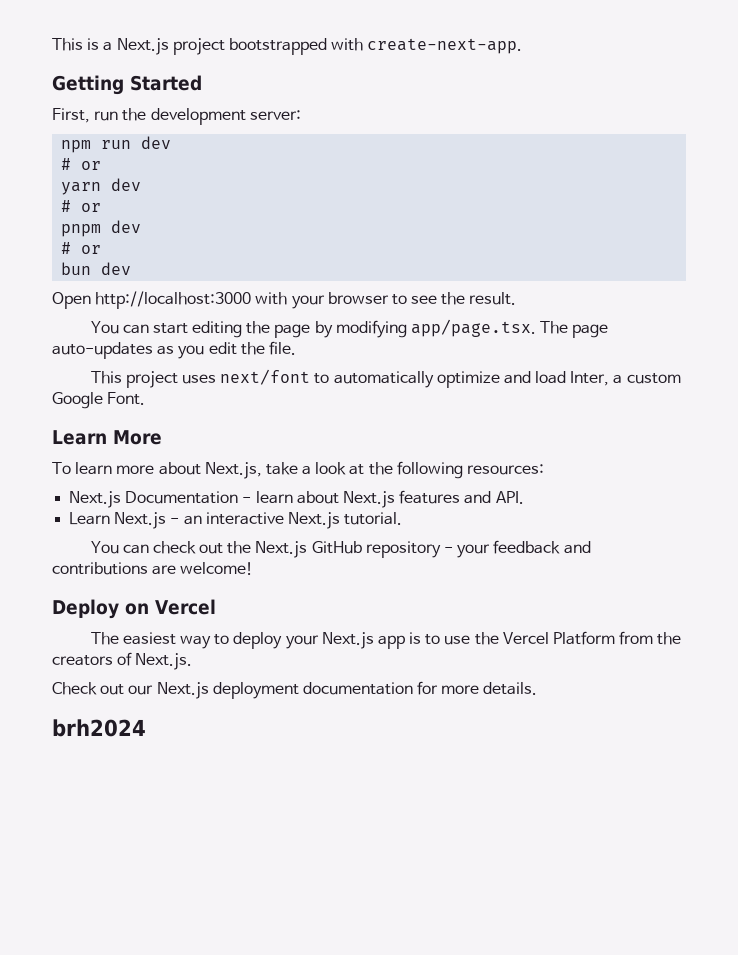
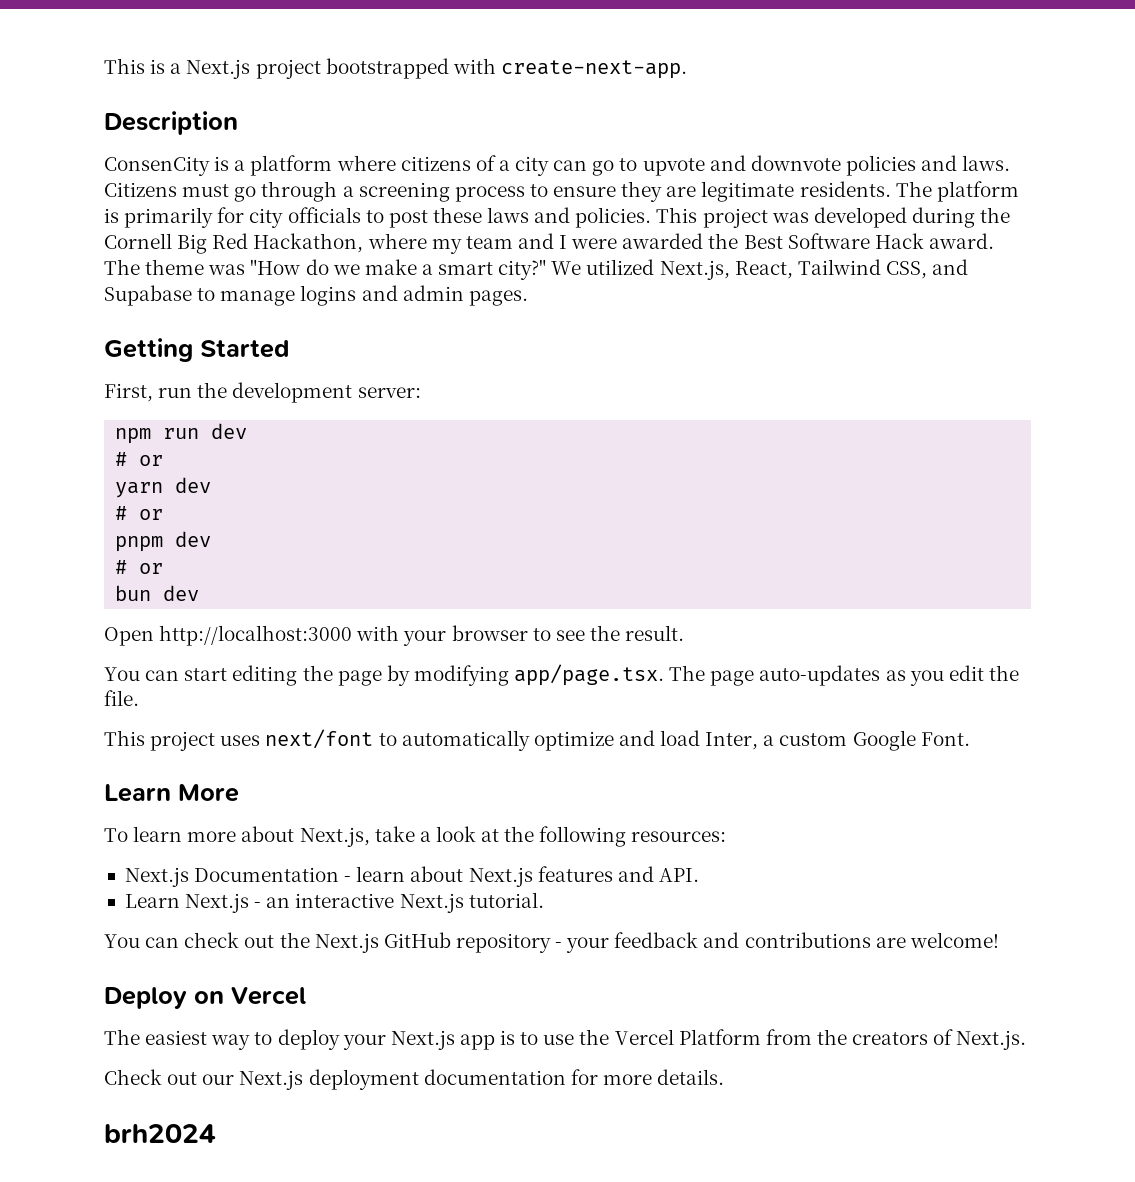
+ Description
+ ConsenCity is a platform where citizens of a city can go to upvote and downvote policies and laws. Citizens must go through a screening process to ensure they are legitimate residents. The platform is primarily for city officials to post these laws and policies. This project was developed during the Cornell Big Red Hackathon, where my team and I were awarded the Best Software Hack award. The theme was "How do we make a smart city?" We utilized Next.js, React, Tailwind CSS, and Supabase to manage logins and admin pages.

